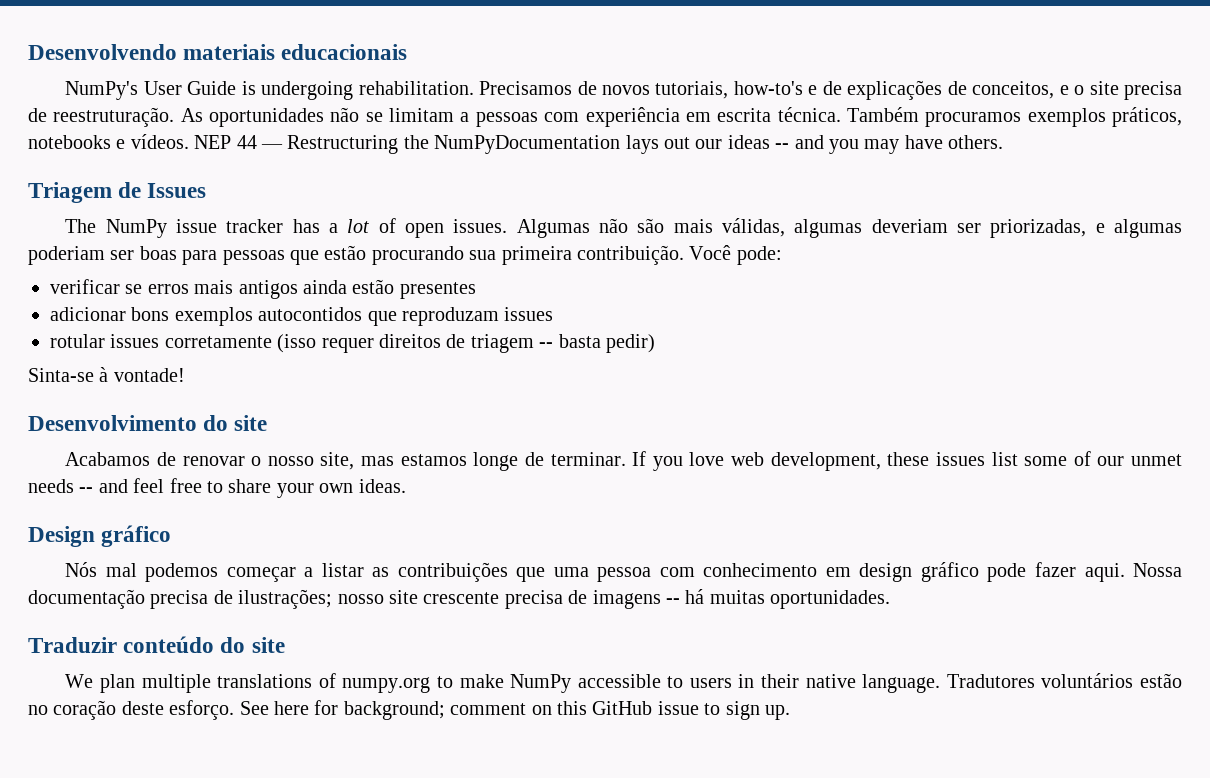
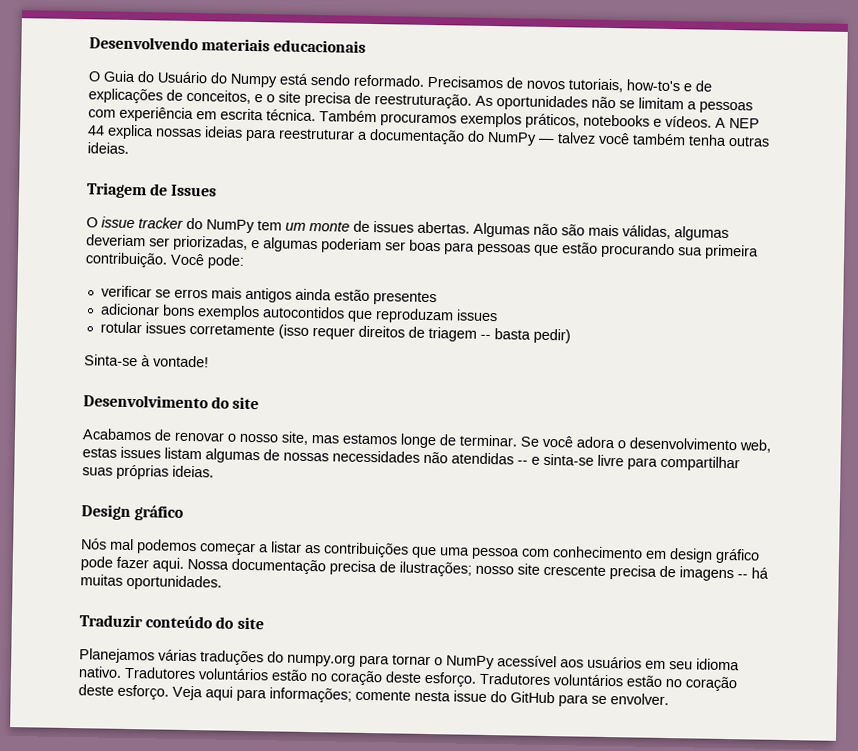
- NumPy's User Guide is undergoing rehabilitation.
+ O Guia do Usuário do Numpy está sendo reformado.
- NEP 44 — Restructuring the NumPyDocumentation lays out our ideas -- and you may have others.
+ A NEP 44 explica nossas ideias para reestruturar a documentação do NumPy — talvez você também tenha outras ideias.
  Triagem de Issues
- The NumPy issue tracker has a lot of open issues.
+ O issue tracker do NumPy tem um monte de issues abertas.
- If you love web development, these issues list some of our unmet needs -- and feel free to share your own ideas.
+ Se você adora o desenvolvimento web, estas issues listam algumas de nossas necessidades não atendidas -- e sinta-se livre para compartilhar suas próprias ideias.
- We plan multiple translations of numpy.org to make NumPy accessible to users in their native language. Tradutores voluntários estão no coração deste esforço. See here for background; comment on this GitHub issue to sign up.
+ Planejamos várias traduções do numpy.org para tornar o NumPy acessível aos usuários em seu idioma nativo. Tradutores voluntários estão no coração deste esforço. Tradutores voluntários estão no coração deste esforço. Veja aqui para informações; comente nesta issue do GitHub para se envolver.

